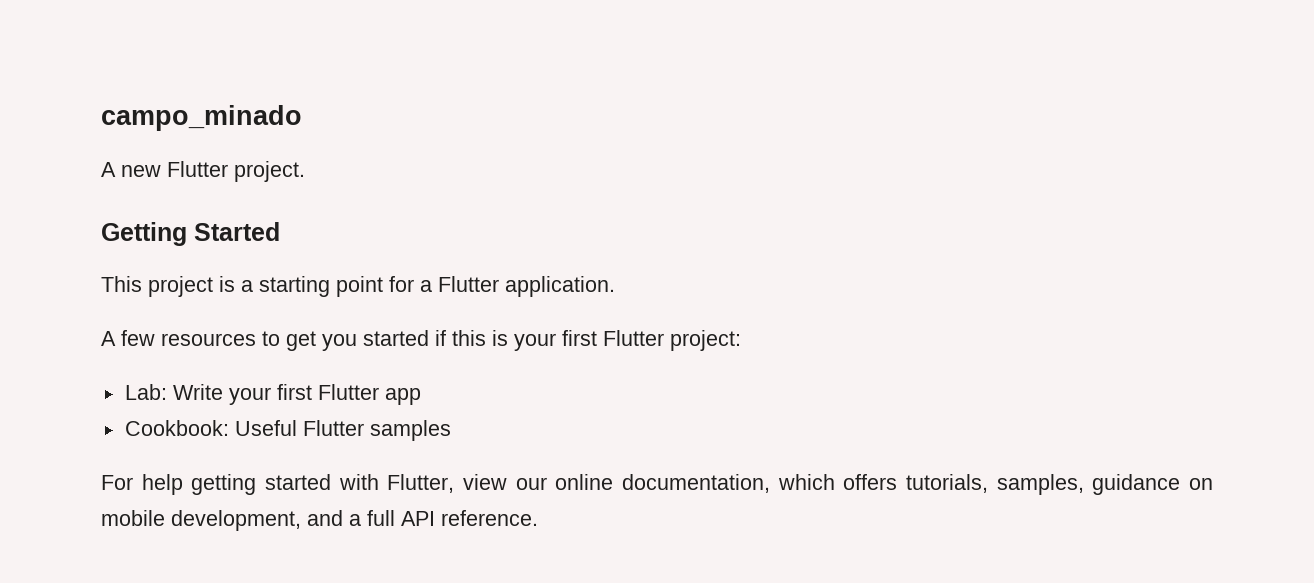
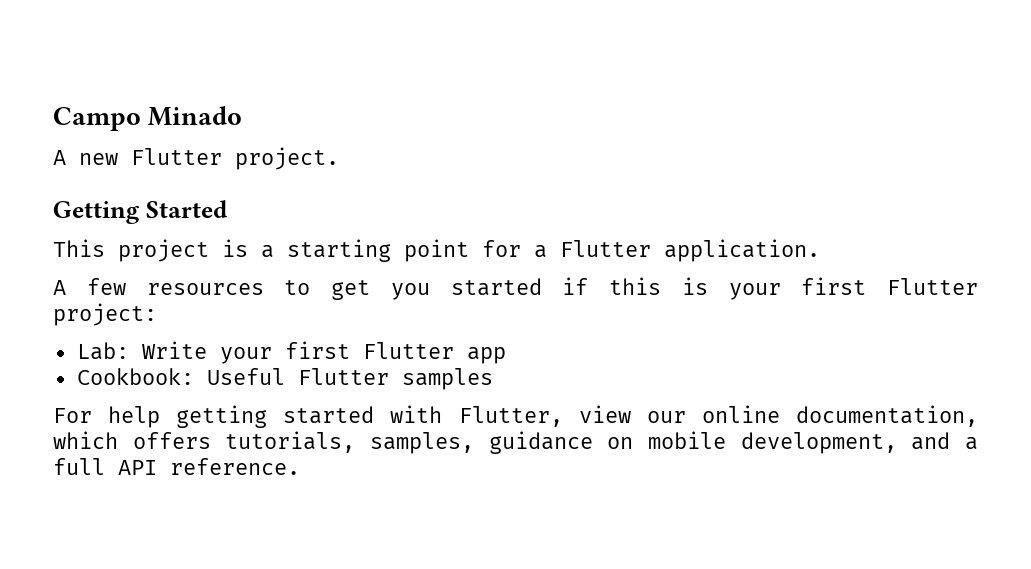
- campo_minado
+ Campo Minado

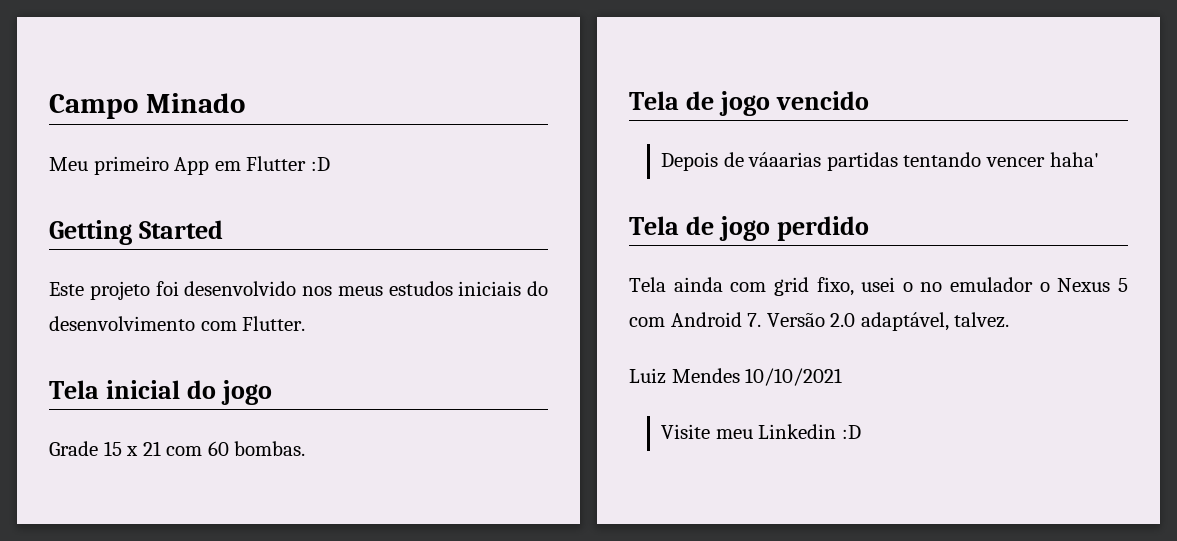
- A new Flutter project.
+ Meu primeiro App em Flutter :D
  Getting Started
- This project is a starting point for a Flutter application.
- A few resources to get you started if this is your first Flutter project:
- Lab: Write your first Flutter app
- Cookbook: Useful Flutter samples
- For help getting started with Flutter, view our online documentation, which offers tutorials, samples, guidance on mobile development, and a full API reference.
+ Este projeto foi desenvolvido nos meus estudos iniciais do desenvolvimento com Flutter.
+ Tela inicial do jogo
+ Grade 15 x 21 com 60 bombas.
+ Tela de jogo vencido
+ Depois de váaarias partidas tentando vencer haha'
+ Tela de jogo perdido
+ Tela ainda com grid fixo, usei o no emulador o Nexus 5 com Android 7. Versão 2.0 adaptável, talvez.
+ Luiz Mendes 10/10/2021
+ Visite meu Linkedin :D

